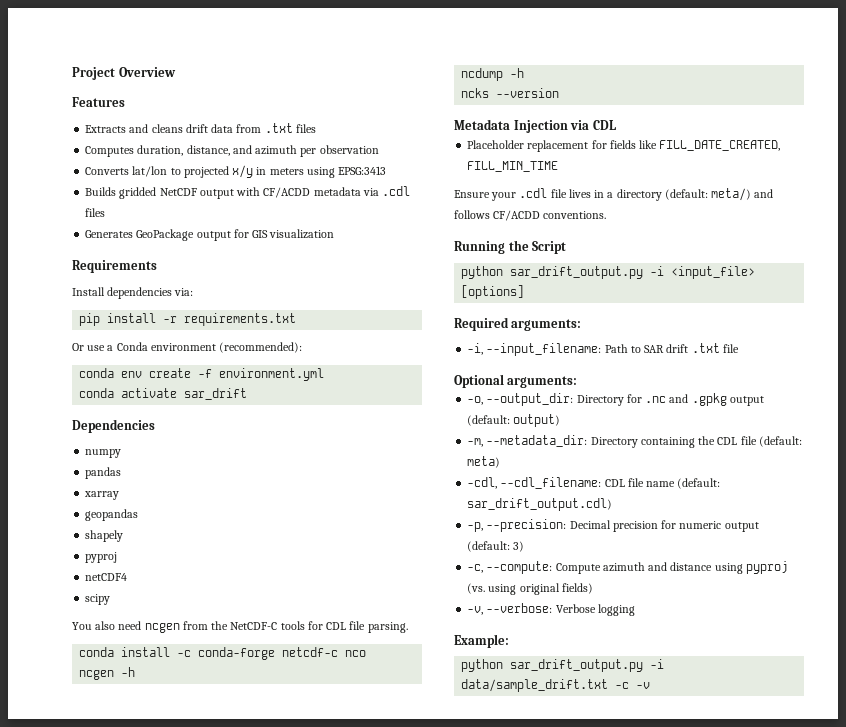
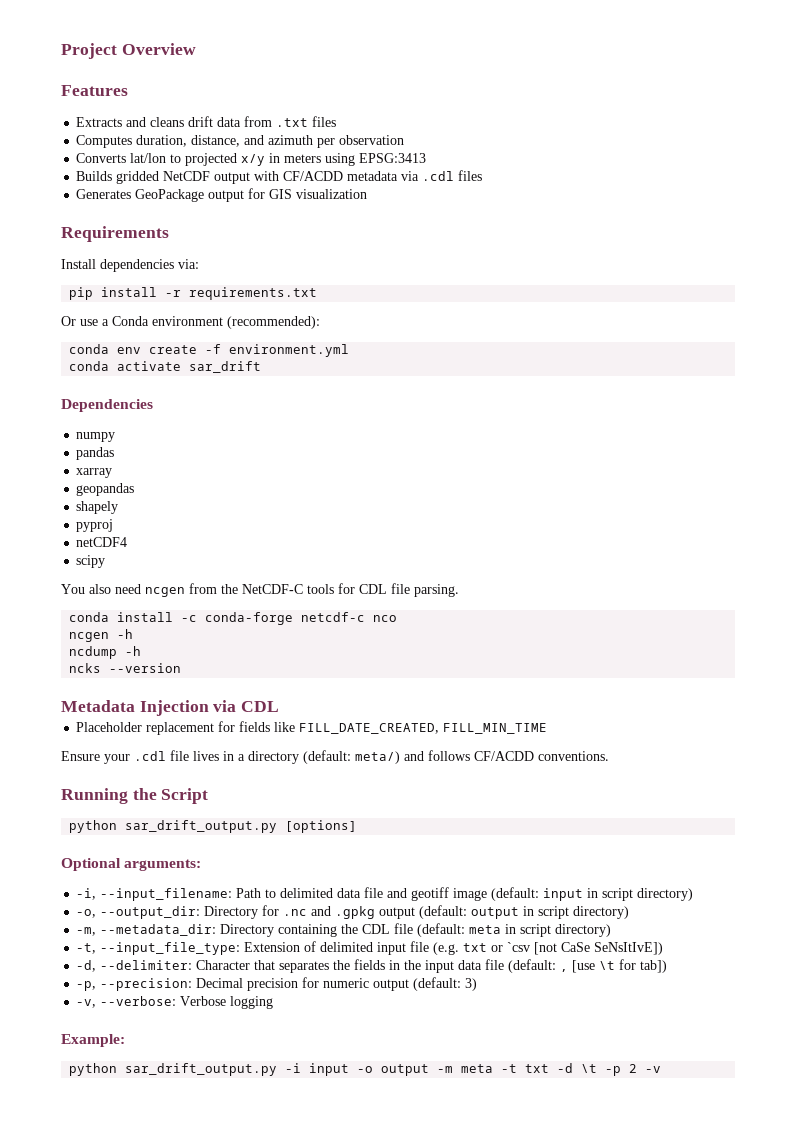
- python sar_drift_output.py -i <input_file> [options]
+ python sar_drift_output.py [options]
- Required arguments:
+ Optional arguments:
- -i, --input_filename: Path to SAR drift .txt file
- Optional arguments:
+ -i, --input_filename: Path to delimited data file and geotiff image (default: input in script directory)
- -o, --output_dir: Directory for .nc and .gpkg output (default: output)
+ -o, --output_dir: Directory for .nc and .gpkg output (default: output in script directory)
- -m, --metadata_dir: Directory containing the CDL file (default: meta)
- -cdl, --cdl_filename: CDL file name (default: sar_drift_output.cdl)
+ -m, --metadata_dir: Directory containing the CDL file (default: meta in script directory)
+ -t, --input_file_type: Extension of delimited input file (e.g. txt or `csv [not CaSe SeNsItIvE])
+ -d, --delimiter: Character that separates the fields in the input data file (default: , [use \t for tab])
- -c, --compute: Compute azimuth and distance using pyproj (vs. using original fields)
- python sar_drift_output.py -i data/sample_drift.txt -c -v
+ python sar_drift_output.py -i input -o output -m meta -t txt -d \t -p 2 -v

